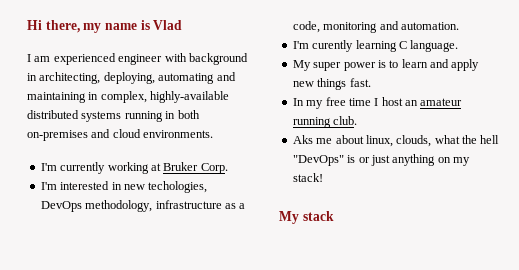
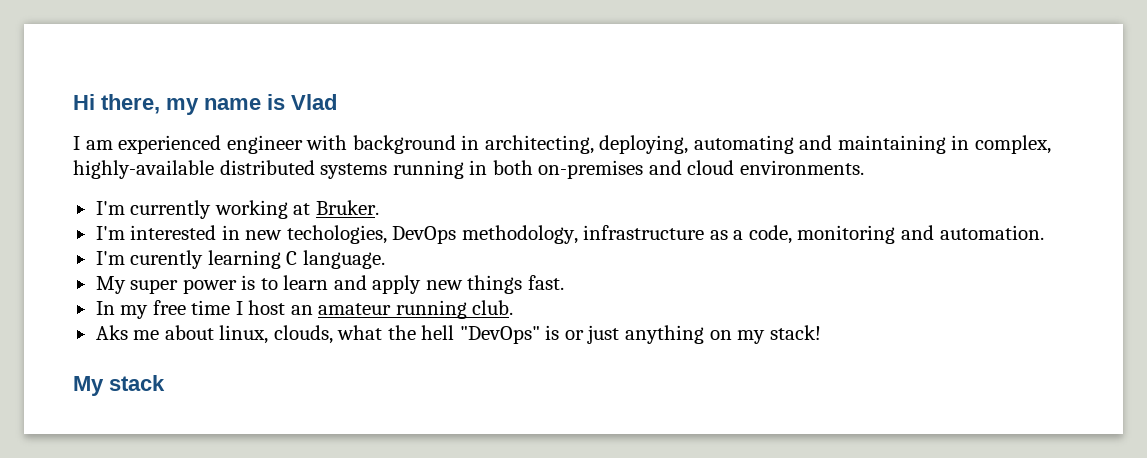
- I'm currently working at Bruker Corp.
+ I'm currently working at Bruker.

